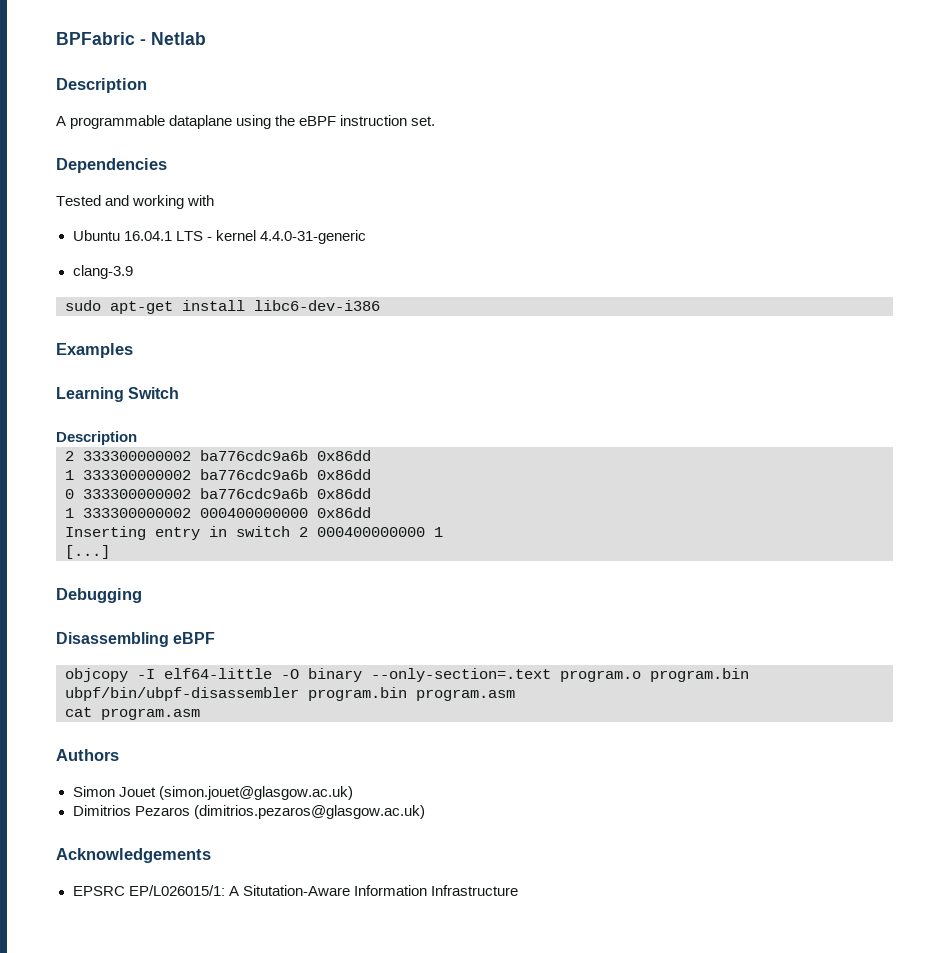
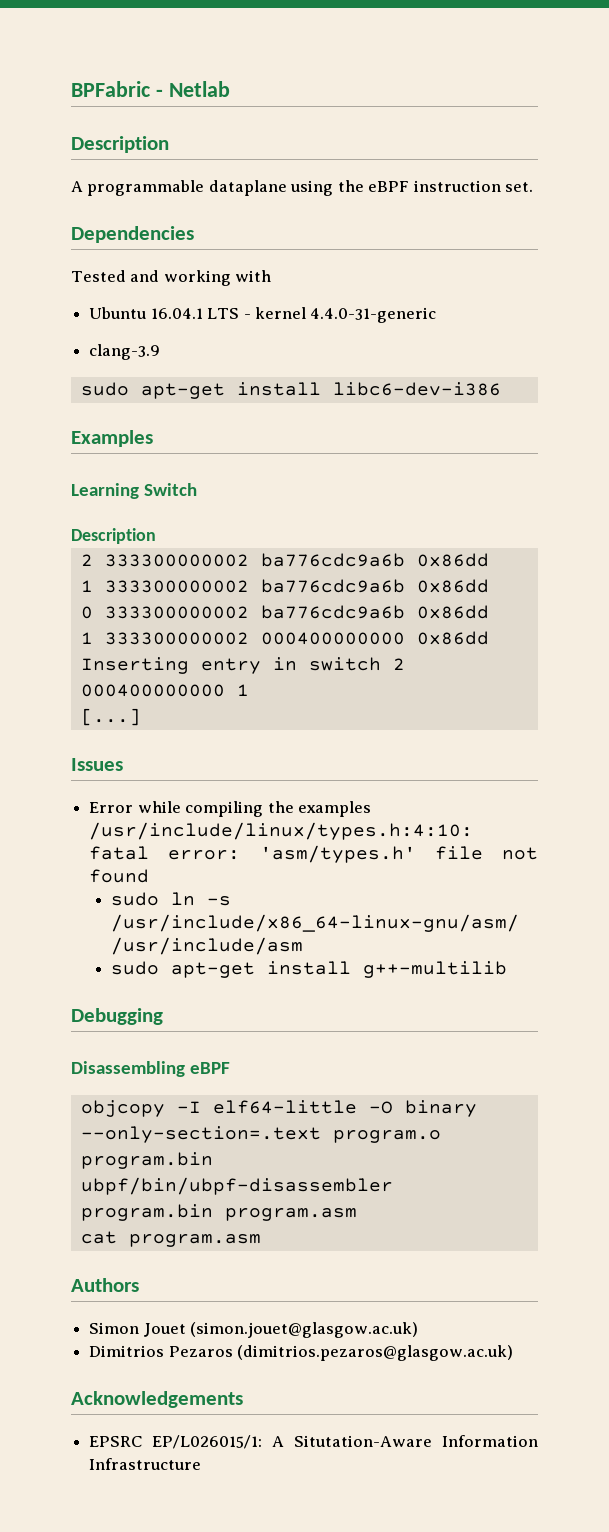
+ Issues
+ Error while compiling the examples /usr/include/linux/types.h:4:10: fatal error: 'asm/types.h' file not found
+ sudo ln -s /usr/include/x86_64-linux-gnu/asm/ /usr/include/asm
+ sudo apt-get install g++-multilib

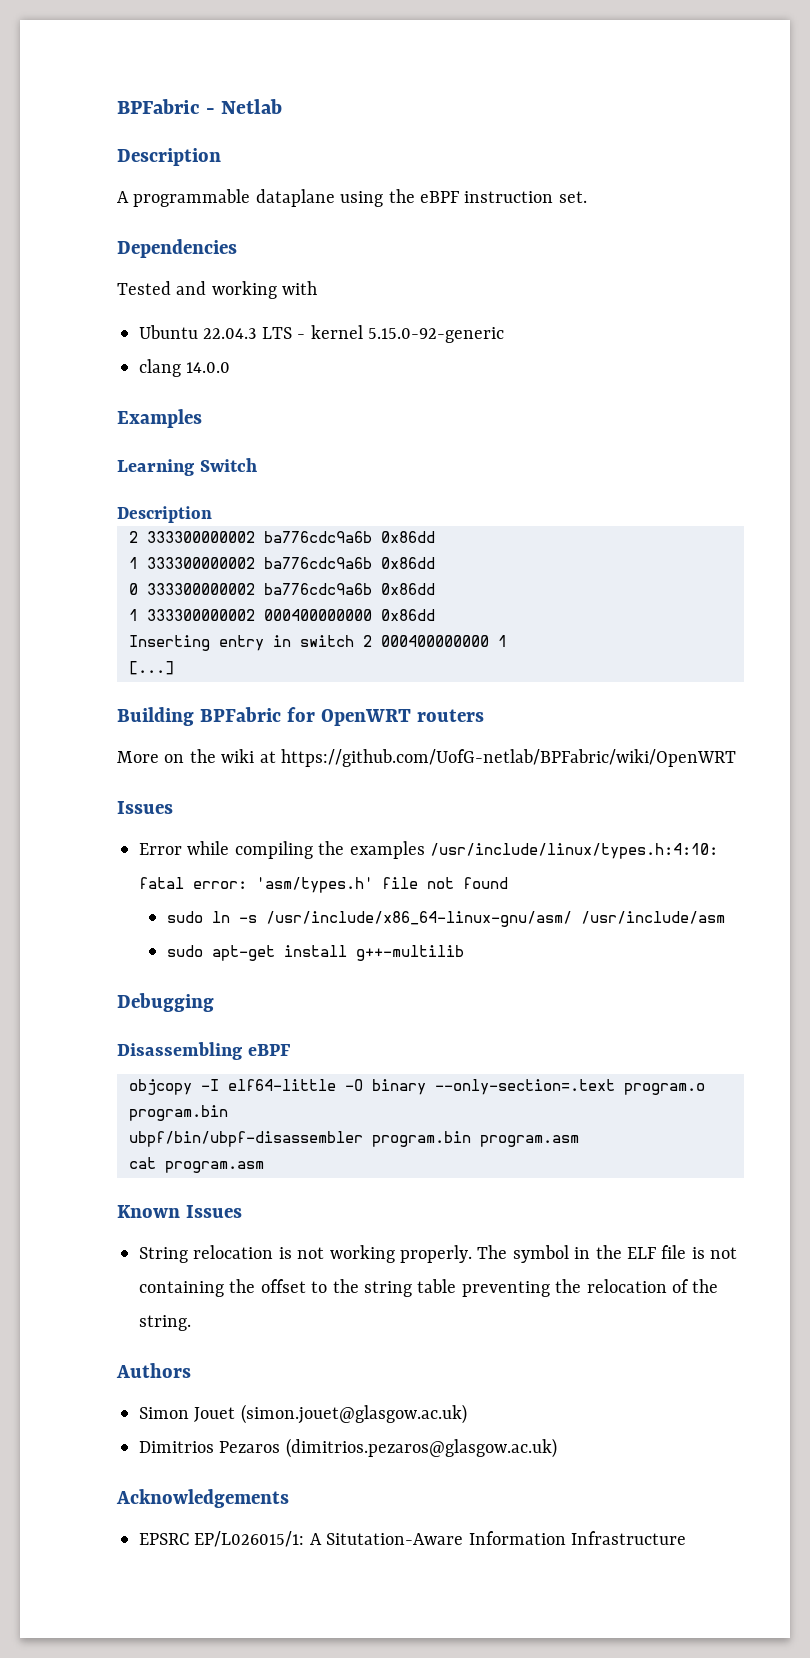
- Ubuntu 16.04.1 LTS - kernel 4.4.0-31-generic
- clang-3.9
- sudo apt-get install libc6-dev-i386
+ Ubuntu 22.04.3 LTS - kernel 5.15.0-92-generic
+ clang 14.0.0
+ Building BPFabric for OpenWRT routers
+ More on the wiki at https://github.com/UofG-netlab/BPFabric/wiki/OpenWRT
+ Known Issues
+ String relocation is not working properly. The symbol in the ELF file is not containing the offset to the string table preventing the relocation of the string.

